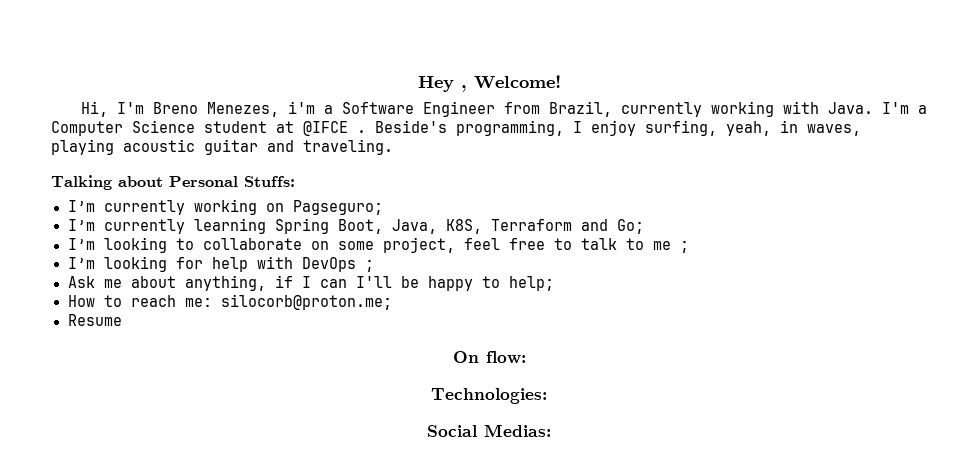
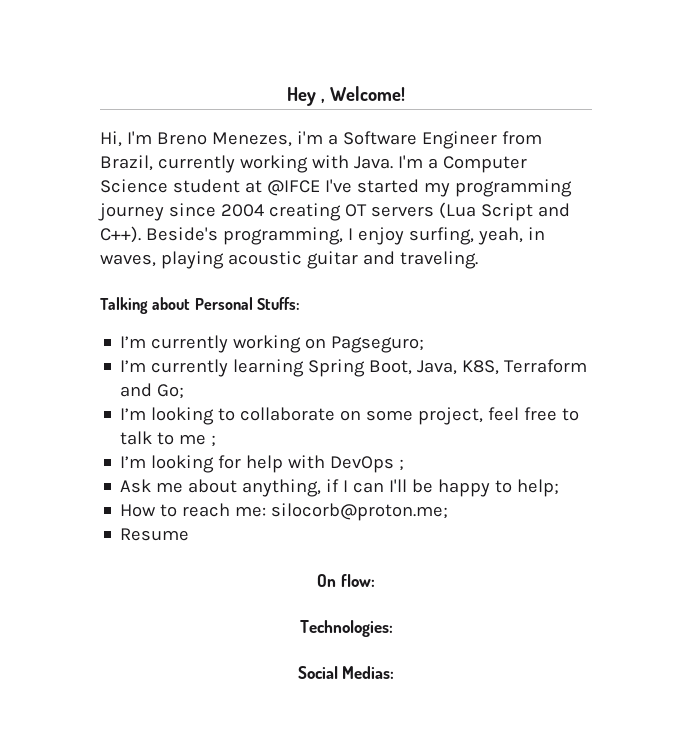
- I'm a Computer Science student at @IFCE .
+ I'm a Computer Science student at @IFCE I've started my programming journey since 2004 creating OT servers (Lua Script and C++).

